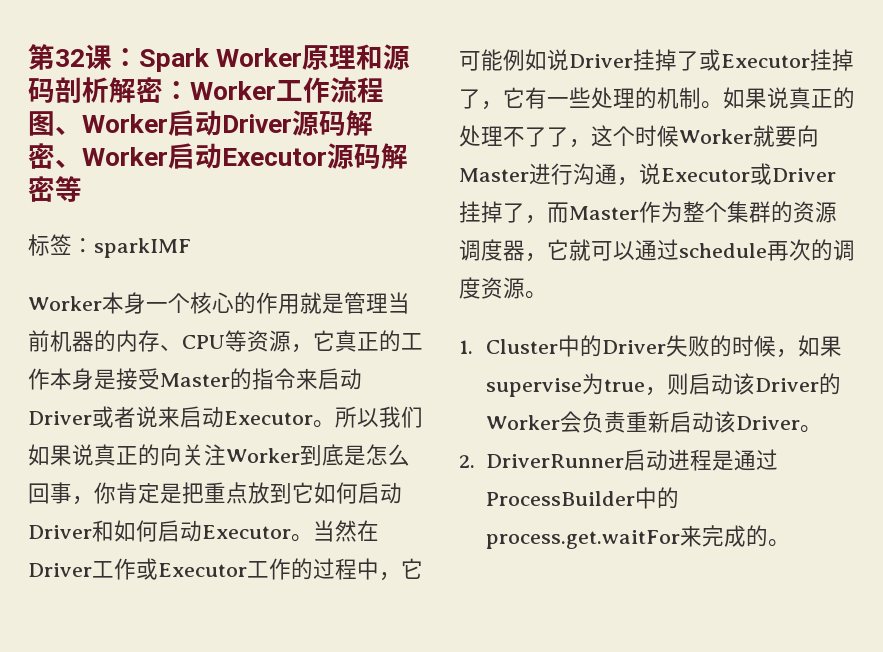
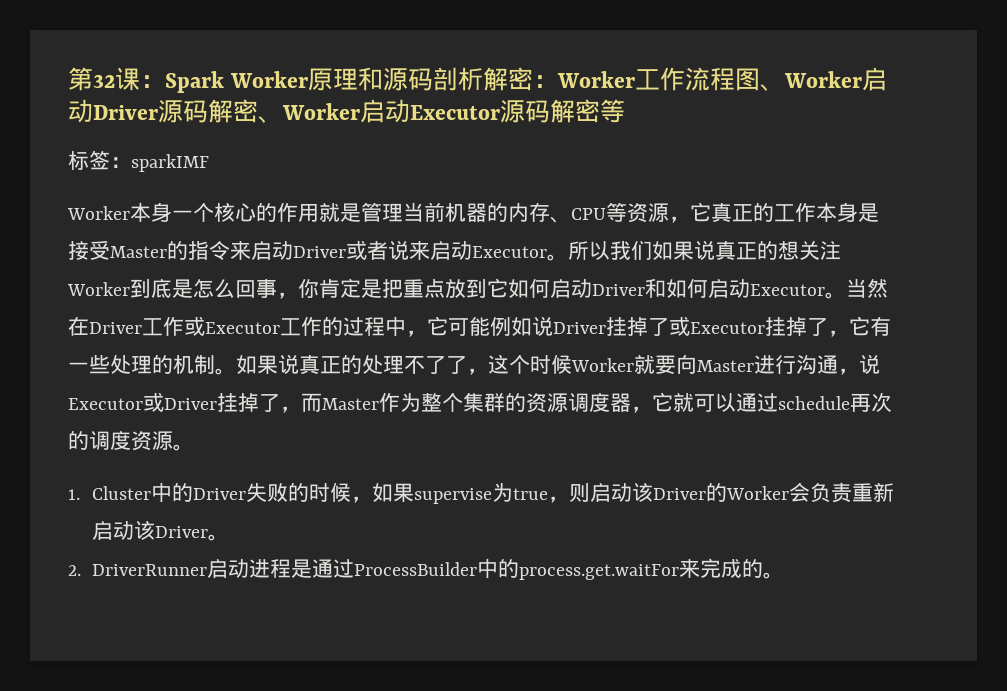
- 所以我们如果说真正的向关注Worker到底是怎么回事，你肯定是把重点放到它如何启动Driver和如何启动Executor。
+ 所以我们如果说真正的想关注Worker到底是怎么回事，你肯定是把重点放到它如何启动Driver和如何启动Executor。

